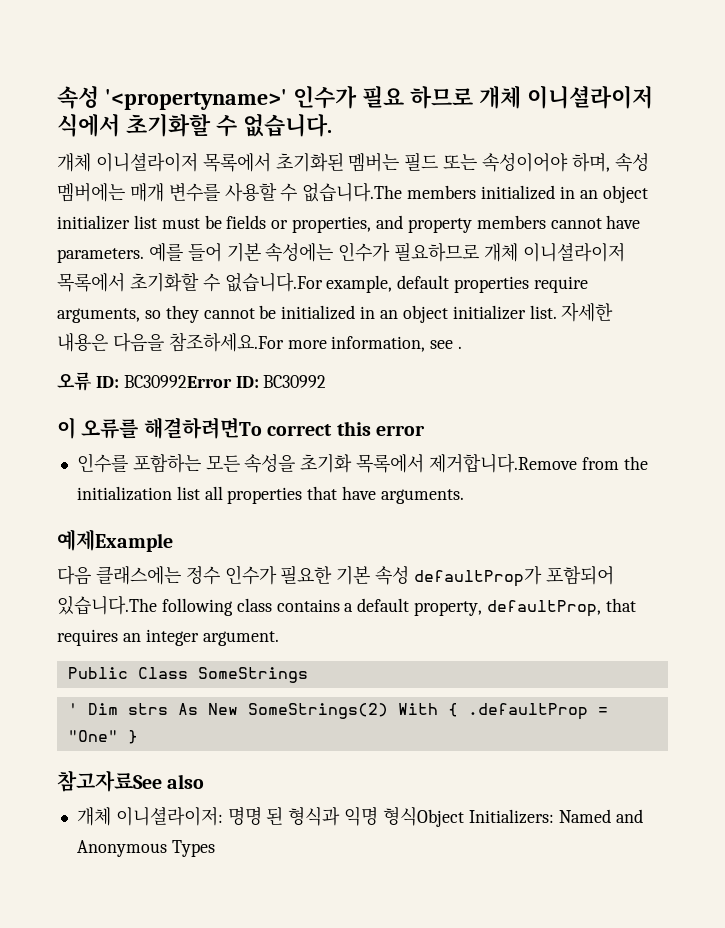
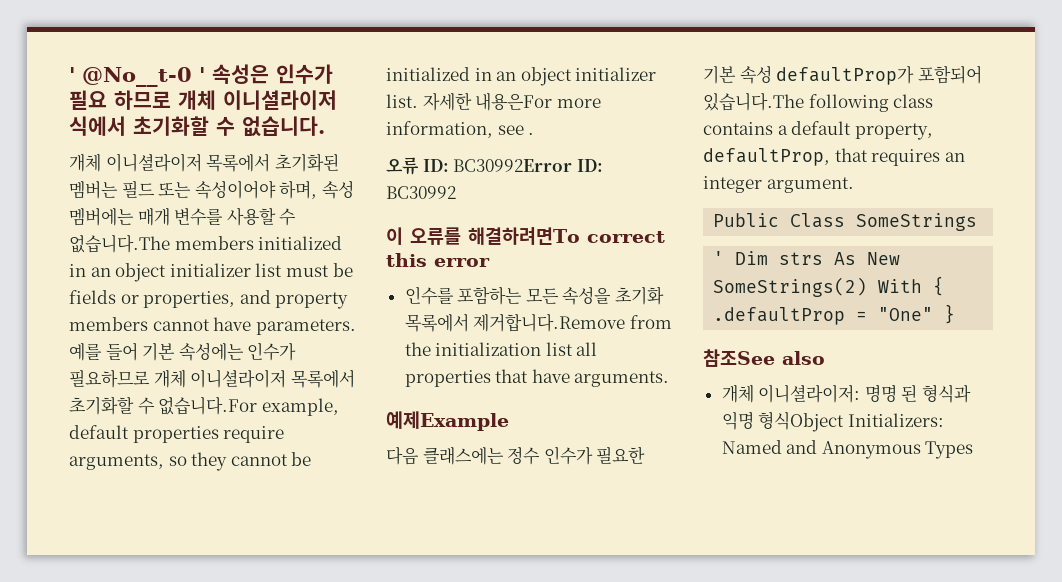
- 속성 '<propertyname>' 인수가 필요 하므로 개체 이니셜라이저 식에서 초기화할 수 없습니다.
+ ' @No__t-0 ' 속성은 인수가 필요 하므로 개체 이니셜라이저 식에서 초기화할 수 없습니다.
- 자세한 내용은 다음을 참조하세요.For more information, see .
+ 자세한 내용은For more information, see .
- 참고자료See also
+ 참조See also

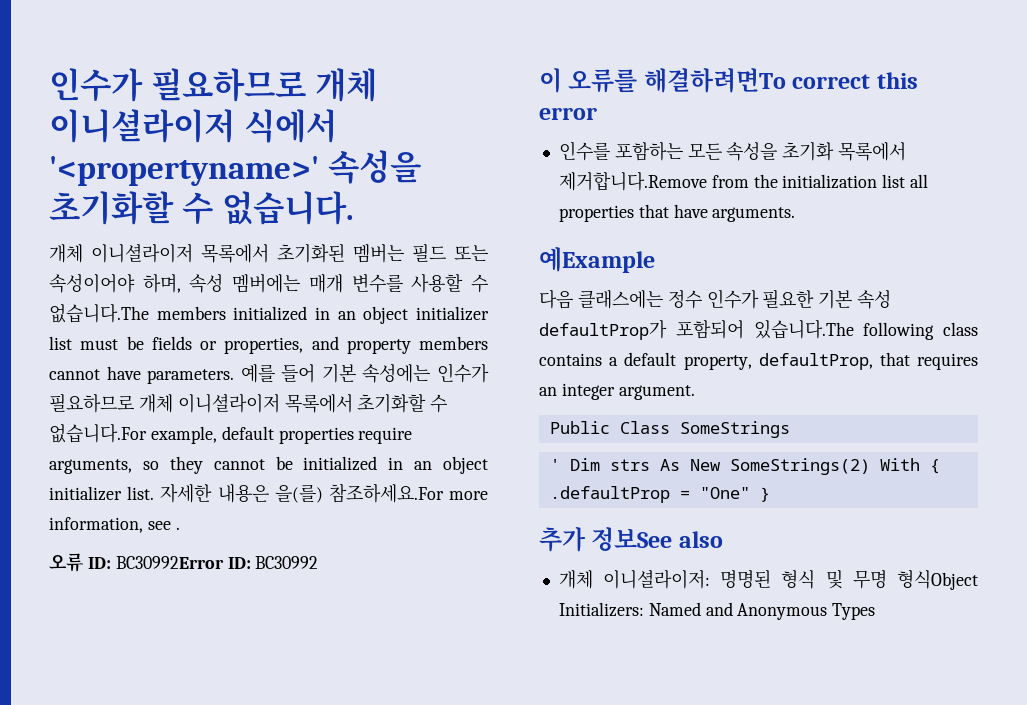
- ' @No__t-0 ' 속성은 인수가 필요 하므로 개체 이니셜라이저 식에서 초기화할 수 없습니다.
+ 인수가 필요하므로 개체 이니셜라이저 식에서 '<propertyname>' 속성을 초기화할 수 없습니다.
- 자세한 내용은For more information, see .
+ 자세한 내용은 을(를) 참조하세요.For more information, see .
- 예제Example
+ 예Example
- 참조See also
+ 추가 정보See also
- 개체 이니셜라이저: 명명 된 형식과 익명 형식Object Initializers: Named and Anonymous Types
+ 개체 이니셜라이저: 명명된 형식 및 무명 형식Object Initializers: Named and Anonymous Types

